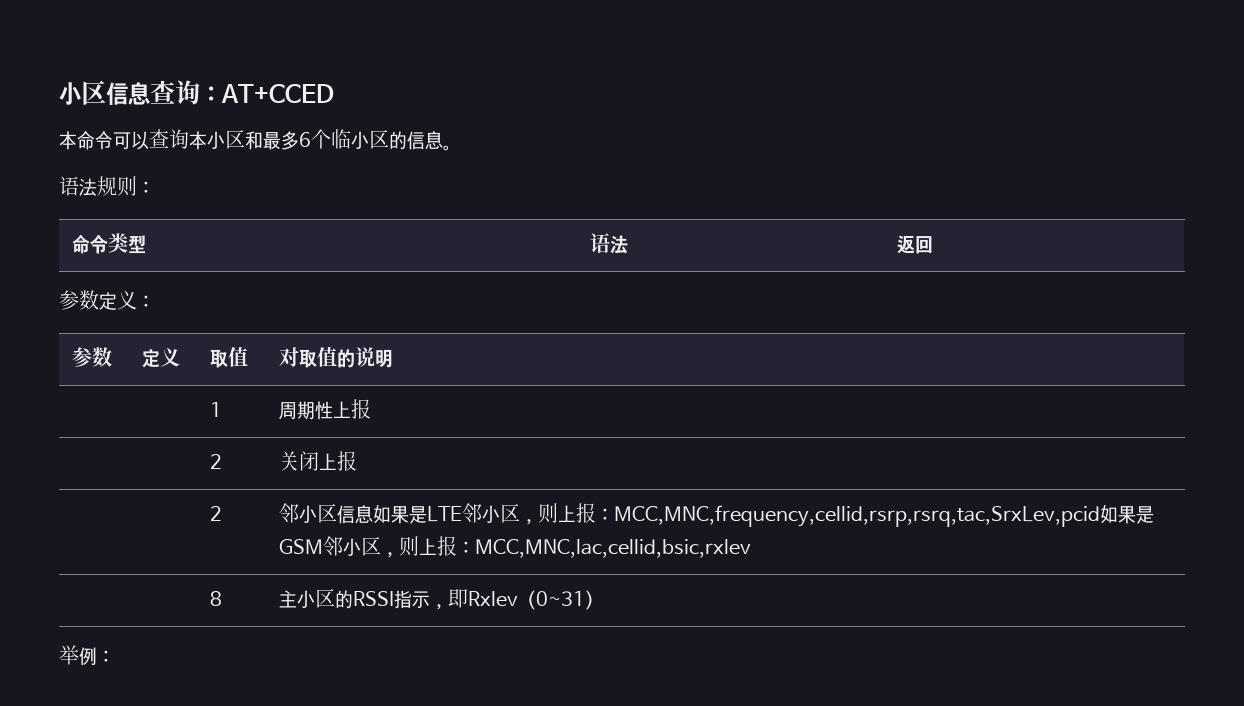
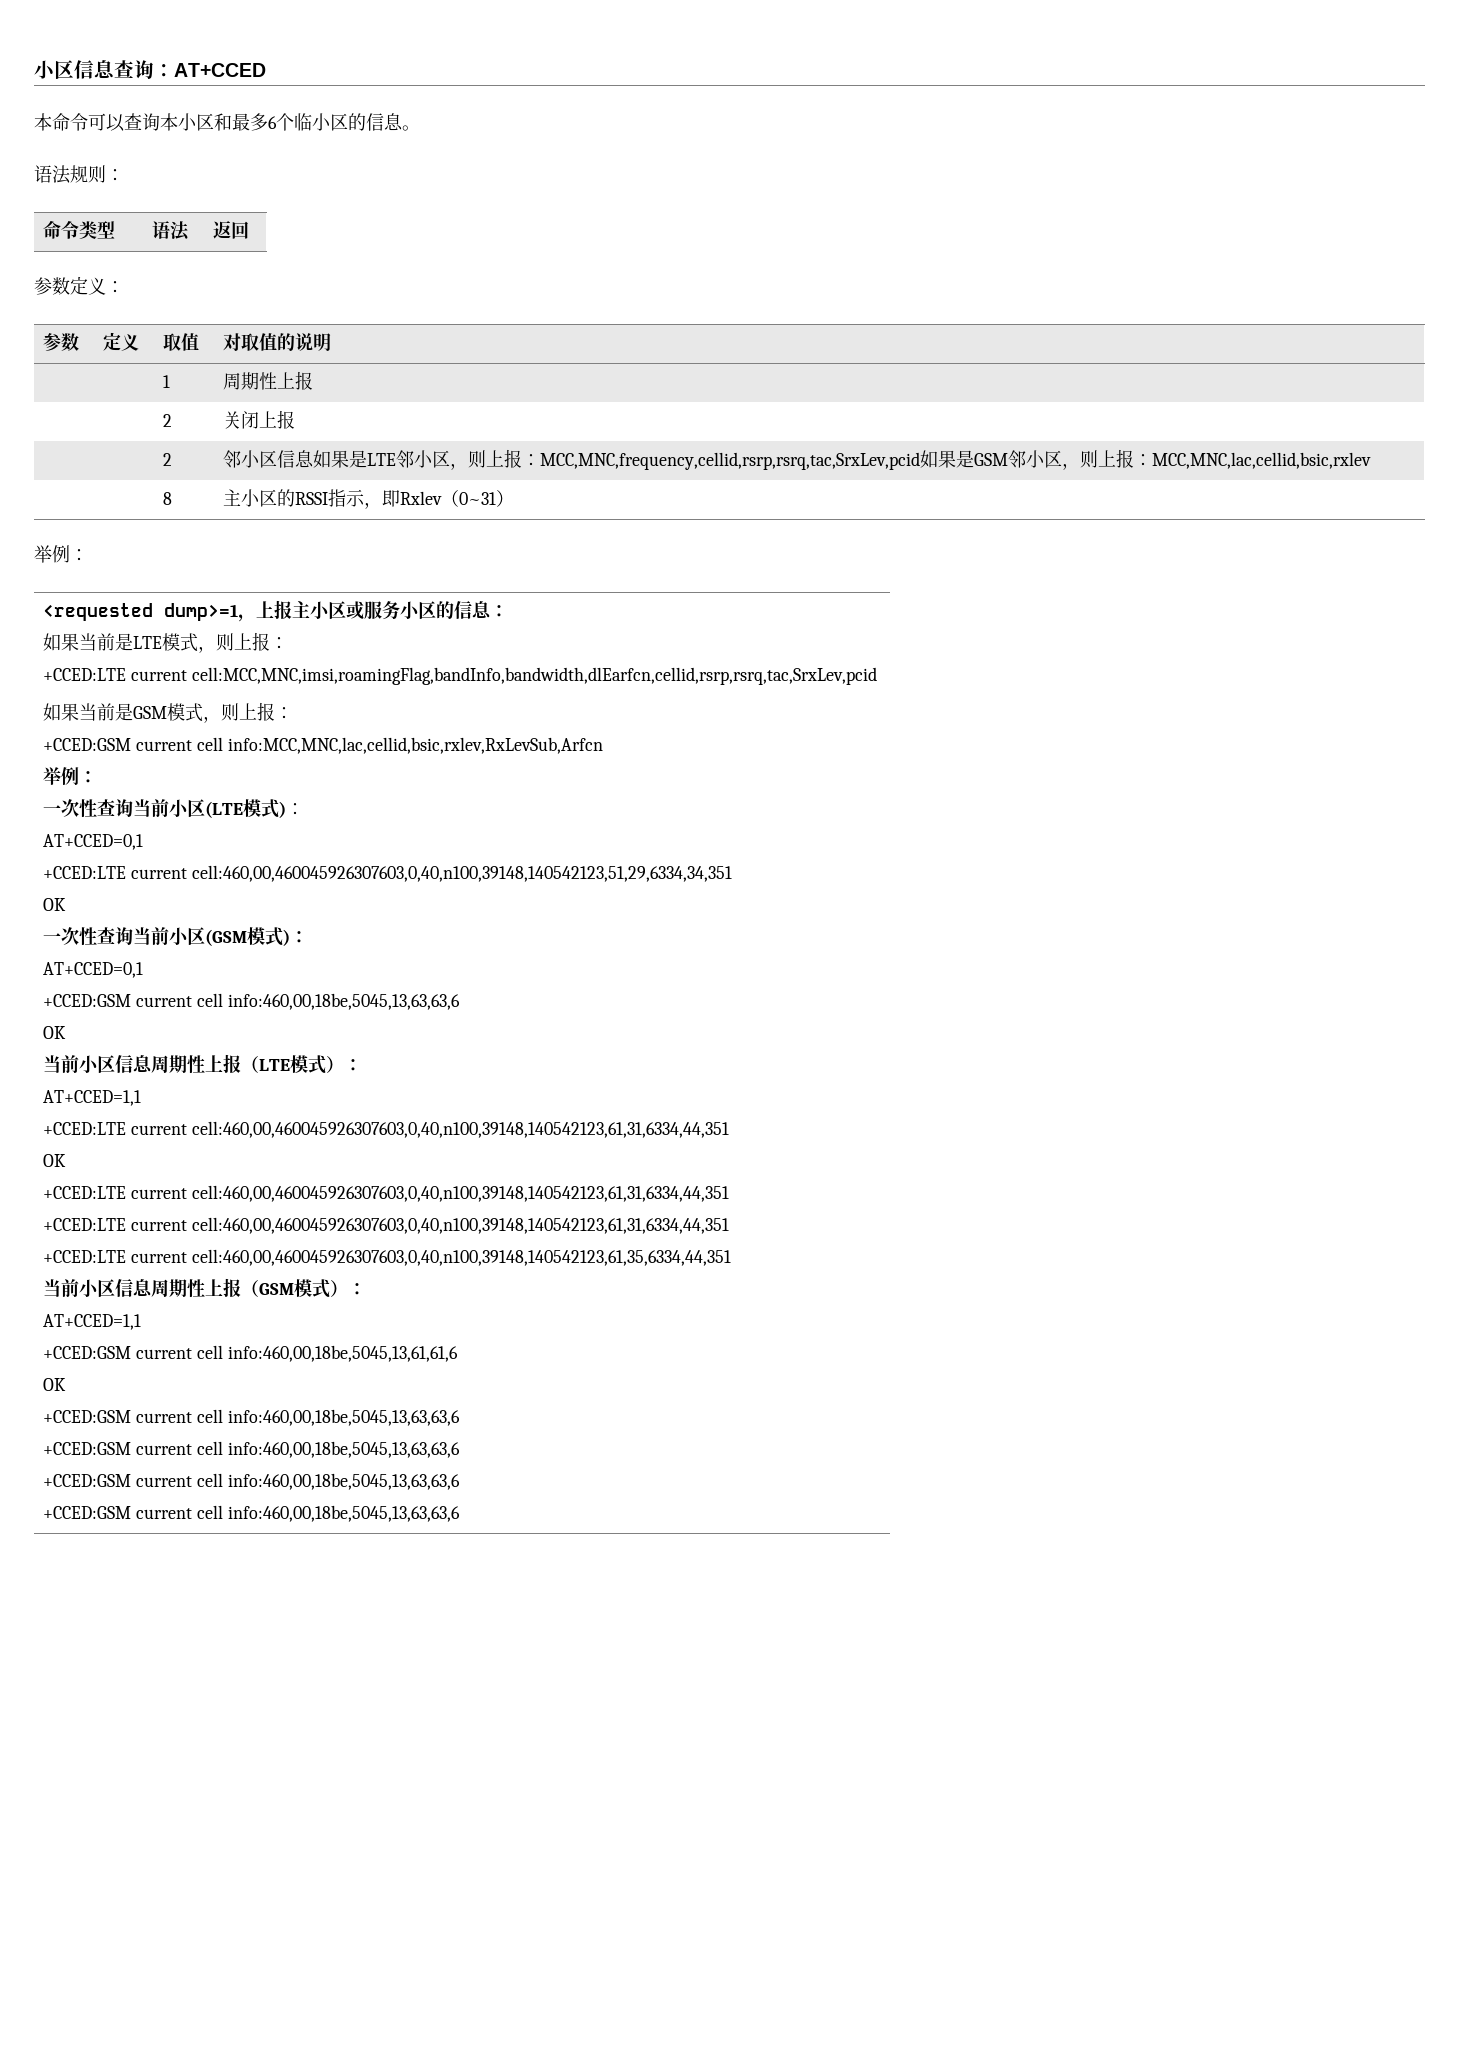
+ <requested dump>=1，上报主小区或服务小区的信息：
+ 如果当前是LTE模式，则上报：
+ +CCED:LTE current cell:MCC,MNC,imsi,roamingFlag,bandInfo,bandwidth,dlEarfcn,cellid,rsrp,rsrq,tac,SrxLev,pcid
+ 如果当前是GSM模式，则上报：
+ +CCED:GSM current cell info:MCC,MNC,lac,cellid,bsic,rxlev,RxLevSub,Arfcn
+ 举例：
+ 一次性查询当前小区(LTE模式)：
+ AT+CCED=0,1
+ +CCED:LTE current cell:460,00,460045926307603,0,40,n100,39148,140542123,51,29,6334,34,351
+ OK
+ 一次性查询当前小区(GSM模式)：
+ AT+CCED=0,1
+ +CCED:GSM current cell info:460,00,18be,5045,13,63,63,6
+ OK
+ 当前小区信息周期性上报（LTE模式）：
+ AT+CCED=1,1
+ +CCED:LTE current cell:460,00,460045926307603,0,40,n100,39148,140542123,61,31,6334,44,351
+ OK
+ +CCED:LTE current cell:460,00,460045926307603,0,40,n100,39148,140542123,61,31,6334,44,351
+ +CCED:LTE current cell:460,00,460045926307603,0,40,n100,39148,140542123,61,31,6334,44,351
+ +CCED:LTE current cell:460,00,460045926307603,0,40,n100,39148,140542123,61,35,6334,44,351
+ 当前小区信息周期性上报（GSM模式）：
+ AT+CCED=1,1
+ +CCED:GSM current cell info:460,00,18be,5045,13,61,61,6
+ OK
+ +CCED:GSM current cell info:460,00,18be,5045,13,63,63,6
+ +CCED:GSM current cell info:460,00,18be,5045,13,63,63,6
+ +CCED:GSM current cell info:460,00,18be,5045,13,63,63,6
+ +CCED:GSM current cell info:460,00,18be,5045,13,63,63,6

